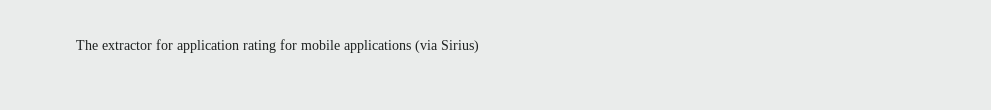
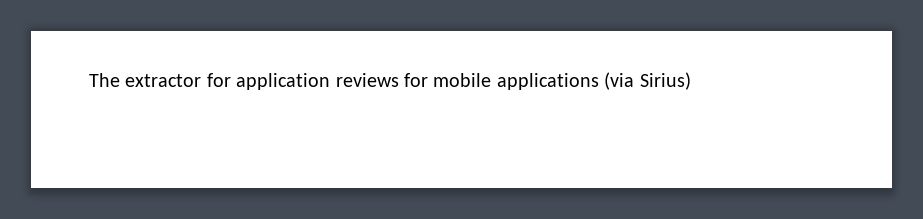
- The extractor for application rating for mobile applications (via Sirius)
+ The extractor for application reviews for mobile applications (via Sirius)

